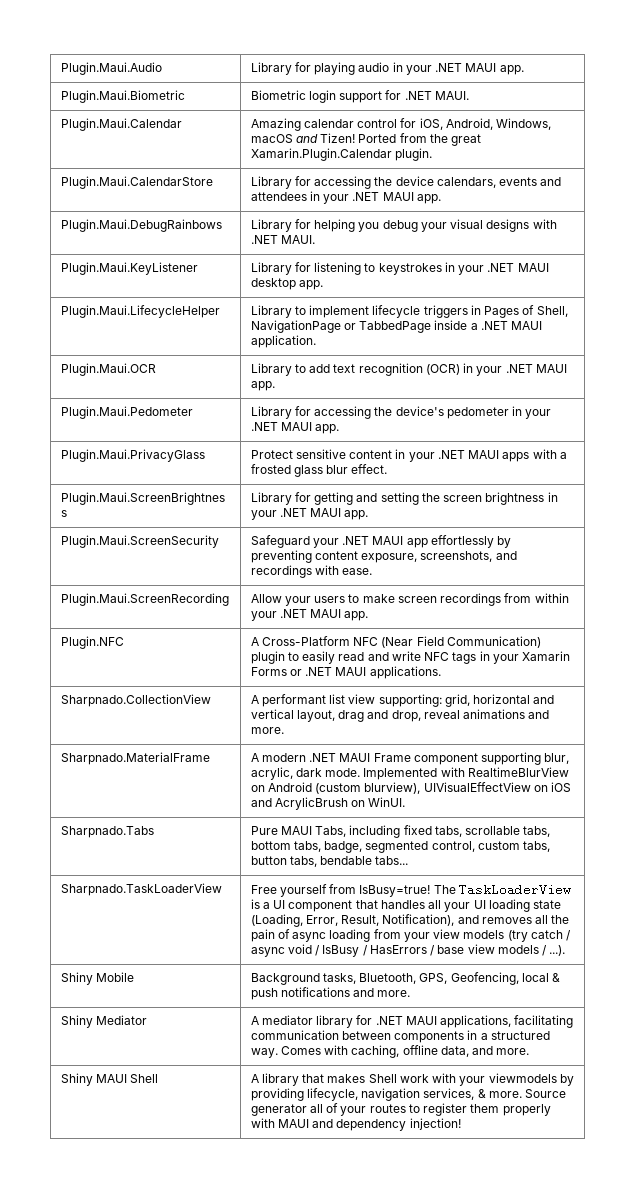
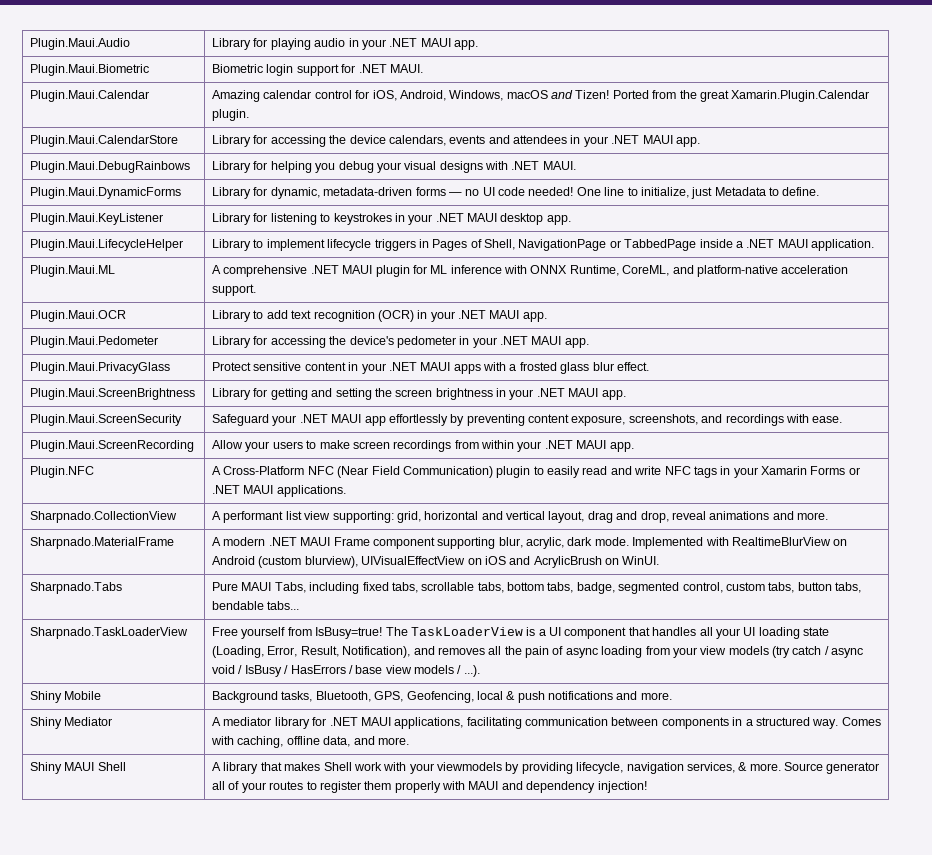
+ Plugin.Maui.DynamicForms | Library for dynamic, metadata-driven forms — no UI code needed! One line to initialize, just Metadata to define.
+ Plugin.Maui.ML | A comprehensive .NET MAUI plugin for ML inference with ONNX Runtime, CoreML, and platform-native acceleration support.

